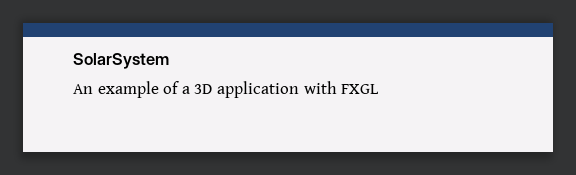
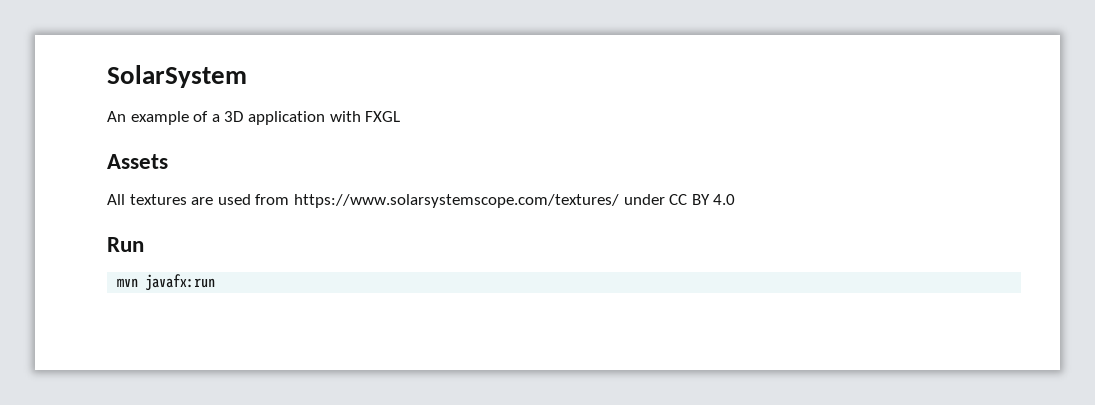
+ Assets
+ All textures are used from https://www.solarsystemscope.com/textures/ under CC BY 4.0
+ Run
+ mvn javafx:run

